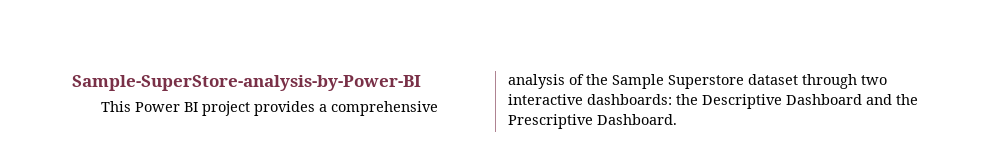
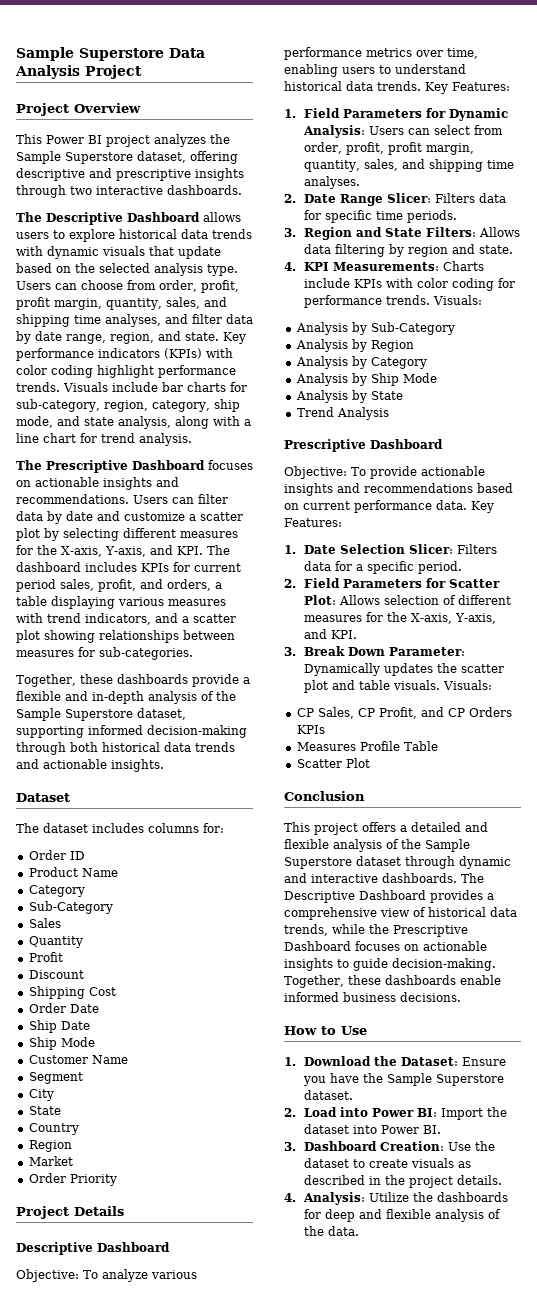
- Sample-SuperStore-analysis-by-Power-BI
- This Power BI project provides a comprehensive analysis of the Sample Superstore dataset through two interactive dashboards: the Descriptive Dashboard and the Prescriptive Dashboard.
+ Sample Superstore Data Analysis Project
+ Project Overview
+ This Power BI project analyzes the Sample Superstore dataset, offering descriptive and prescriptive insights through two interactive dashboards.
+ The Descriptive Dashboard allows users to explore historical data trends with dynamic visuals that update based on the selected analysis type. Users can choose from order, profit, profit margin, quantity, sales, and shipping time analyses, and filter data by date range, region, and state. Key performance indicators (KPIs) with color coding highlight performance trends. Visuals include bar charts for sub-category, region, category, ship mode, and state analysis, along with a line chart for trend analysis.
+ The Prescriptive Dashboard focuses on actionable insights and recommendations. Users can filter data by date and customize a scatter plot by selecting different measures for the X-axis, Y-axis, and KPI. The dashboard includes KPIs for current period sales, profit, and orders, a table displaying various measures with trend indicators, and a scatter plot showing relationships between measures for sub-categories.
+ Together, these dashboards provide a flexible and in-depth analysis of the Sample Superstore dataset, supporting informed decision-making through both historical data trends and actionable insights.
+ Dataset
+ The dataset includes columns for:
+ Order ID
+ Product Name
+ Category
+ Sub-Category
+ Sales
+ Quantity
+ Profit
+ Discount
+ Shipping Cost
+ Order Date
+ Ship Date
+ Ship Mode
+ Customer Name
+ Segment
+ City
+ State
+ Country
+ Region
+ Market
+ Order Priority
+ Project Details
+ Descriptive Dashboard
+ Objective: To analyze various performance metrics over time, enabling users to understand historical data trends. Key Features:
+ 1. Field Parameters for Dynamic Analysis: Users can select from order, profit, profit margin, quantity, sales, and shipping time analyses.
+ 2. Date Range Slicer: Filters data for specific time periods.
+ 3. Region and State Filters: Allows data filtering by region and state.
+ 4. KPI Measurements: Charts include KPIs with color coding for performance trends. Visuals:
+ Analysis by Sub-Category
+ Analysis by Region
+ Analysis by Category
+ Analysis by Ship Mode
+ Analysis by State
+ Trend Analysis
+ Prescriptive Dashboard
+ Objective: To provide actionable insights and recommendations based on current performance data. Key Features:
+ 1. Date Selection Slicer: Filters data for a specific period.
+ 2. Field Parameters for Scatter Plot: Allows selection of different measures for the X-axis, Y-axis, and KPI.
+ 3. Break Down Parameter: Dynamically updates the scatter plot and table visuals. Visuals:
+ CP Sales, CP Profit, and CP Orders KPIs
+ Measures Profile Table
+ Scatter Plot
+ Conclusion
+ This project offers a detailed and flexible analysis of the Sample Superstore dataset through dynamic and interactive dashboards. The Descriptive Dashboard provides a comprehensive view of historical data trends, while the Prescriptive Dashboard focuses on actionable insights to guide decision-making. Together, these dashboards enable informed business decisions.
+ How to Use
+ 1. Download the Dataset: Ensure you have the Sample Superstore dataset.
+ 2. Load into Power BI: Import the dataset into Power BI.
+ 3. Dashboard Creation: Use the dataset to create visuals as described in the project details.
+ 4. Analysis: Utilize the dashboards for deep and flexible analysis of the data.

